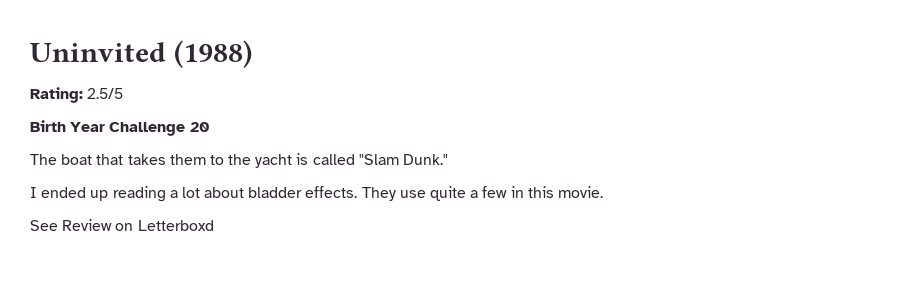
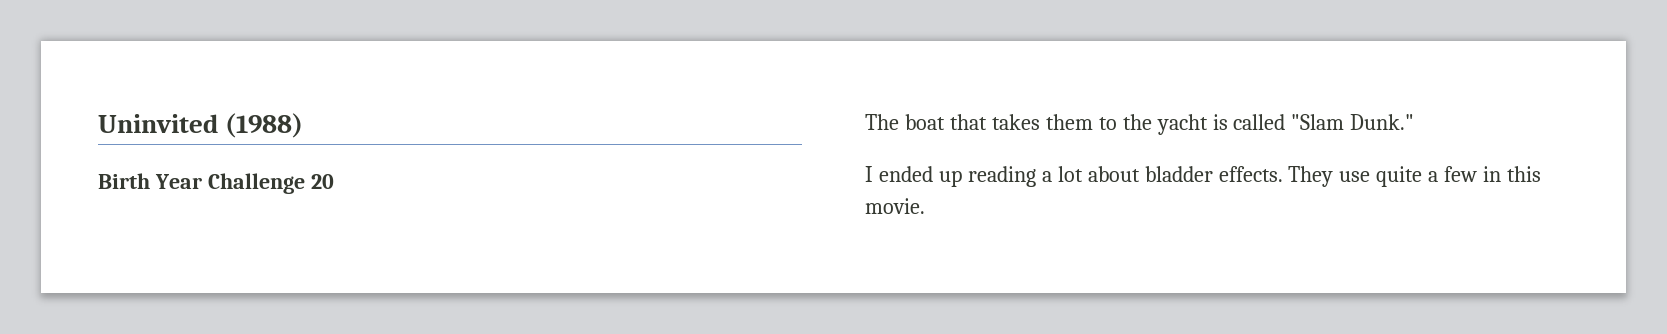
- Rating: 2.5/5
- See Review on Letterboxd

